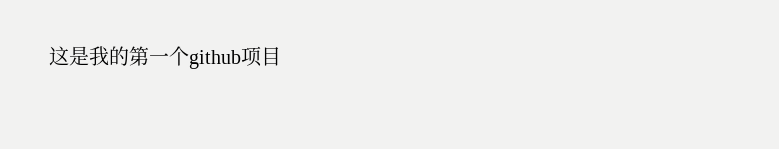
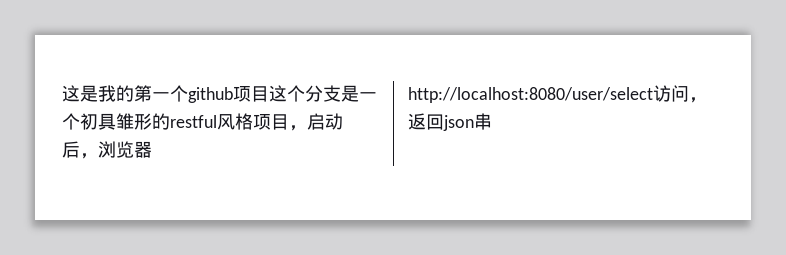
- 这是我的第一个github项目
+ 这是我的第一个github项目这个分支是一个初具雏形的restful风格项目，启动后，浏览器http://localhost:8080/user/select访问，返回json串

